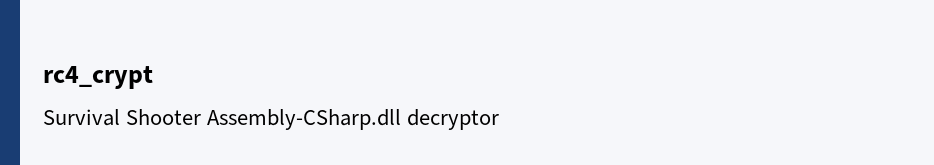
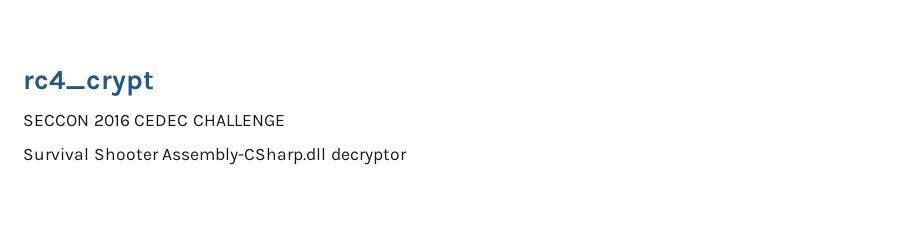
+ SECCON 2016 CEDEC CHALLENGE

